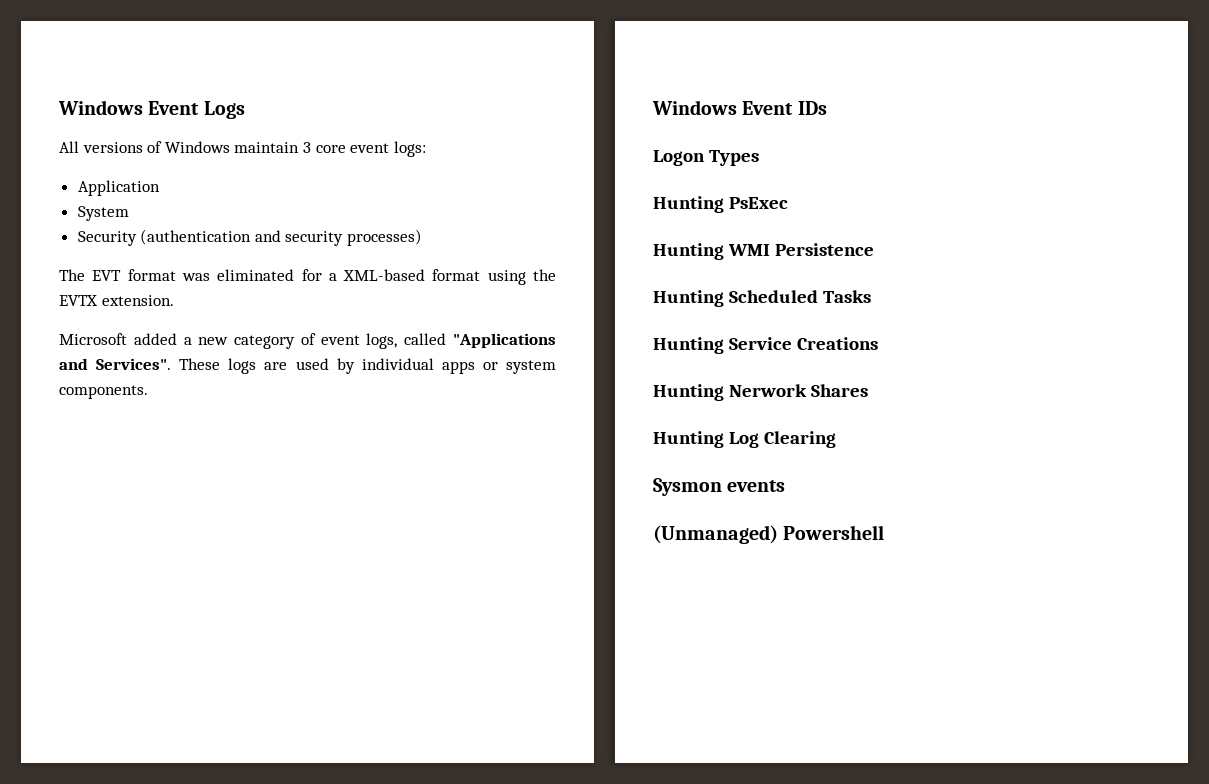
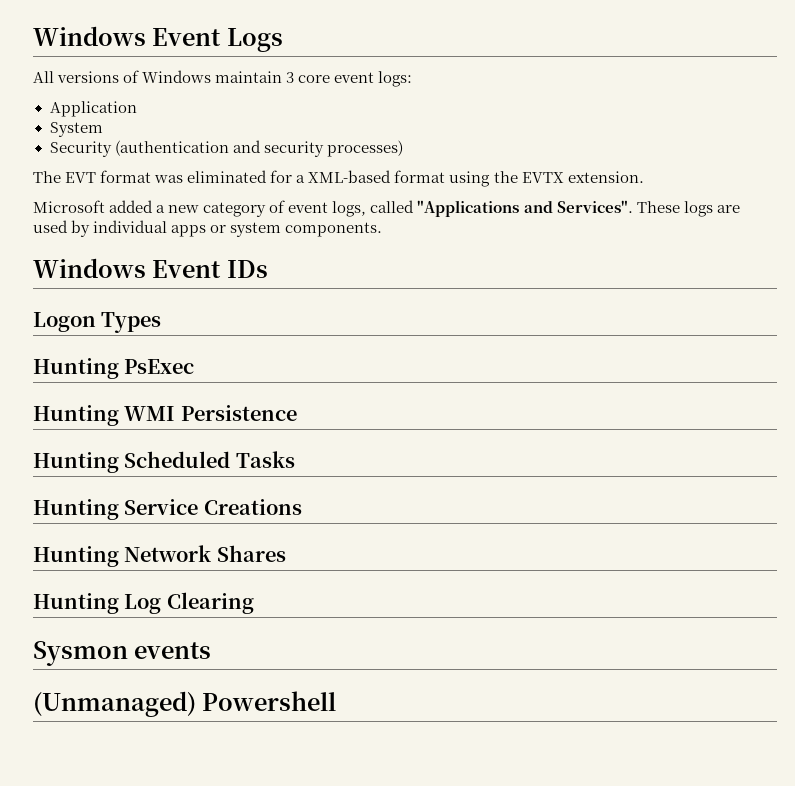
- Hunting Nerwork Shares
+ Hunting Network Shares

